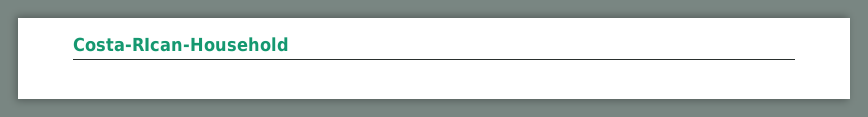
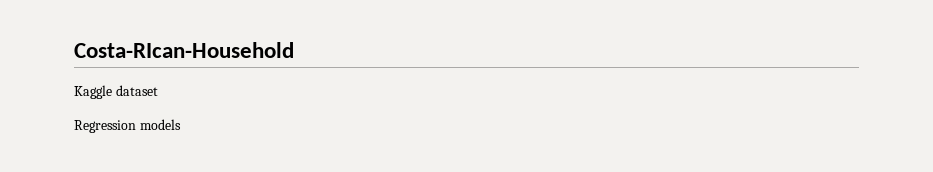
+ Kaggle dataset
+ Regression models

